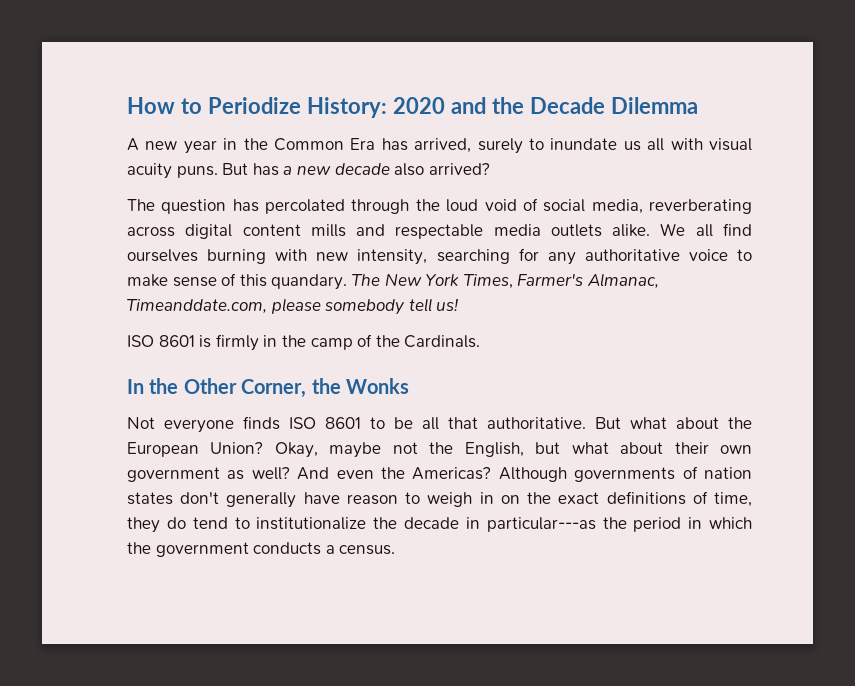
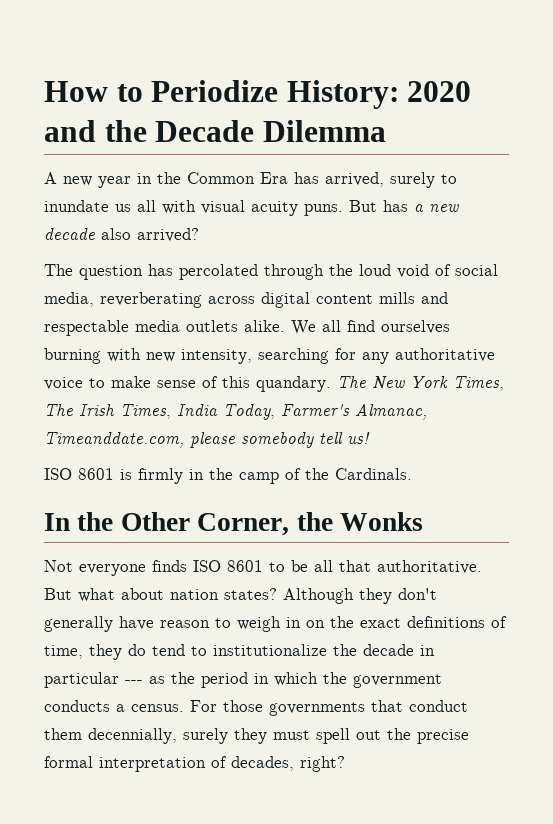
- The New York Times, Farmer's Almanac, Timeanddate.com, please somebody tell us!
+ The New York Times, The Irish Times, India Today, Farmer's Almanac, Timeanddate.com, please somebody tell us!
- But what about the European Union? Okay, maybe not the English, but what about their own government as well? And even the Americas? Although governments of nation states don't generally have reason to weigh in on the exact definitions of time, they do tend to institutionalize the decade in particular---as the period in which the government conducts a census.
+ But what about nation states? Although they don't generally have reason to weigh in on the exact definitions of time, they do tend to institutionalize the decade in particular --- as the period in which the government conducts a census.
+ For those governments that conduct them decennially, surely they must spell out the precise formal interpretation of decades, right?

